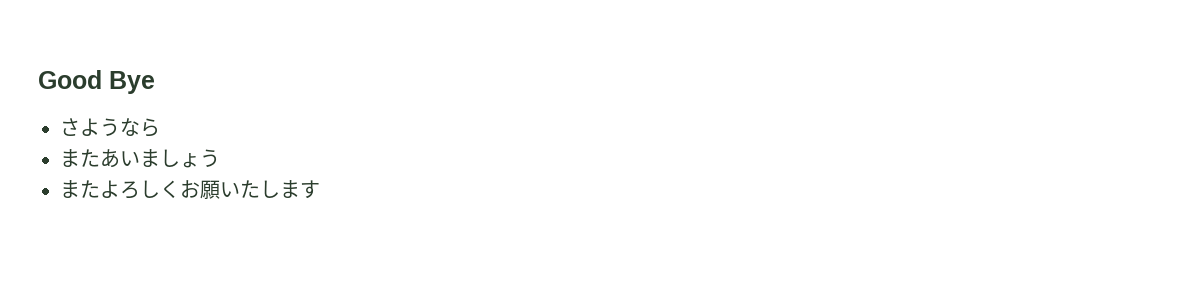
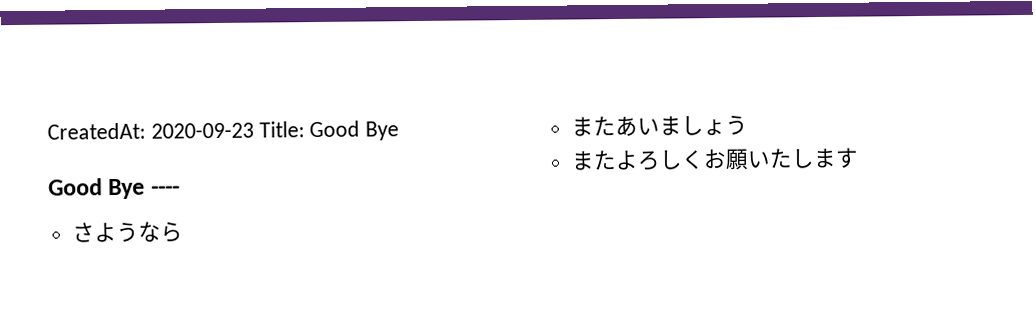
- Good Bye
+ CreatedAt: 2020-09-23 Title: Good Bye
+ Good Bye ----

